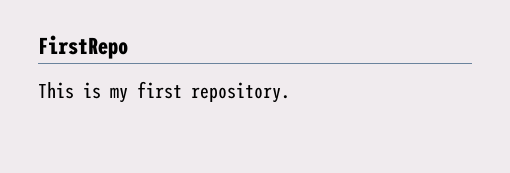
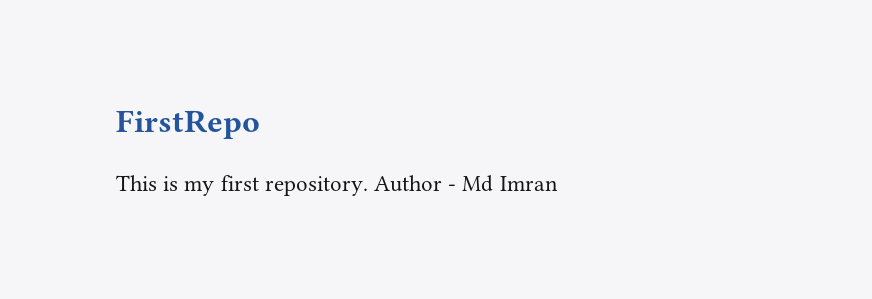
+ Author - Md Imran

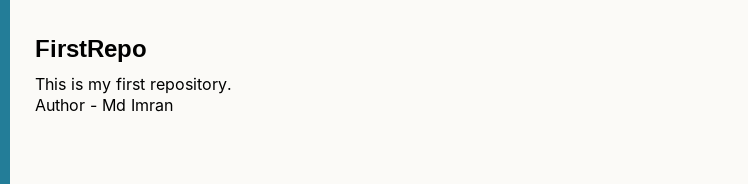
- This is my first repository. Author - Md Imran
+ This is my first repository.
+ Author - Md Imran

